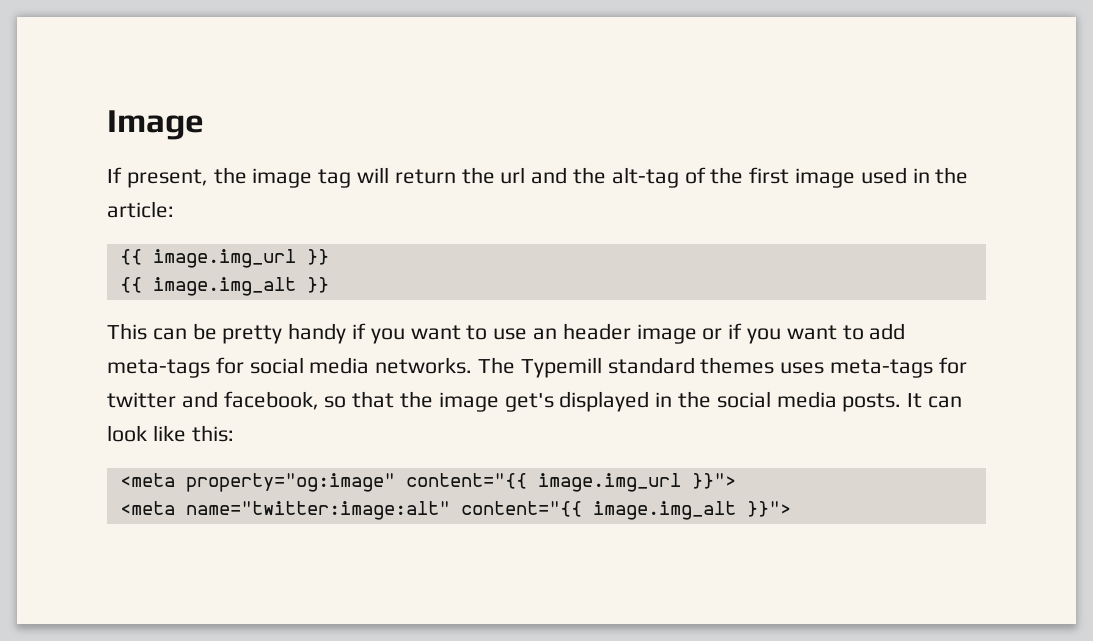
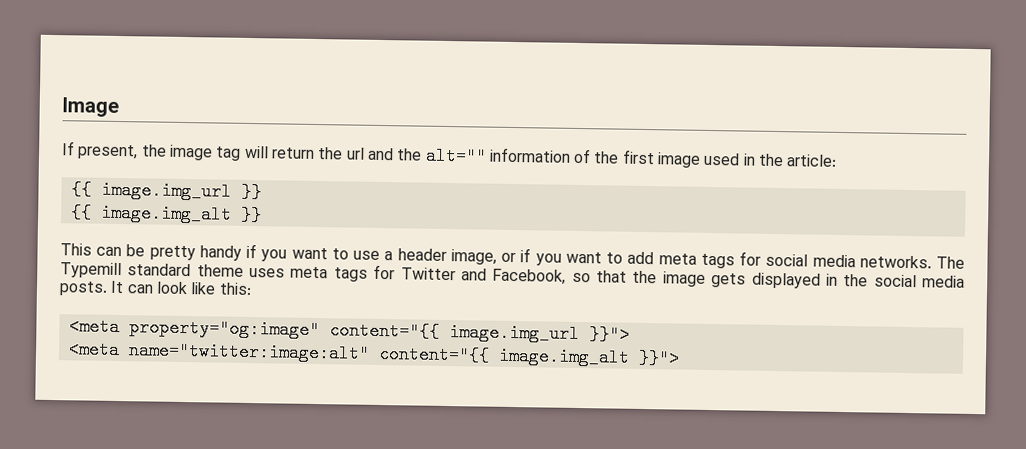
- If present, the image tag will return the url and the alt-tag of the first image used in the article:
+ If present, the image tag will return the url and the alt="" information of the first image used in the article:
- This can be pretty handy if you want to use an header image or if you want to add meta-tags for social media networks.
+ This can be pretty handy if you want to use a header image, or if you want to add meta tags for social media networks.
- The Typemill standard themes uses meta-tags for twitter and facebook, so that the image get's displayed in the social media posts.
+ The Typemill standard theme uses meta tags for Twitter and Facebook, so that the image gets displayed in the social media posts.

